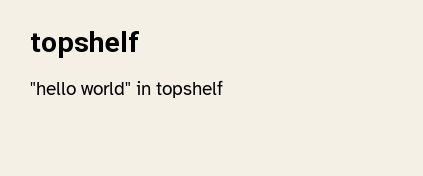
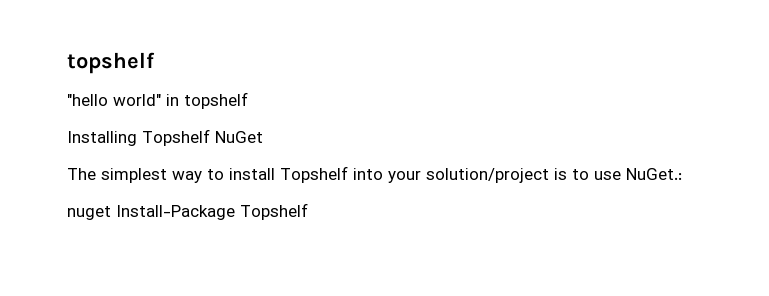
+ Installing Topshelf NuGet
+ The simplest way to install Topshelf into your solution/project is to use NuGet.:
+ nuget Install-Package Topshelf

